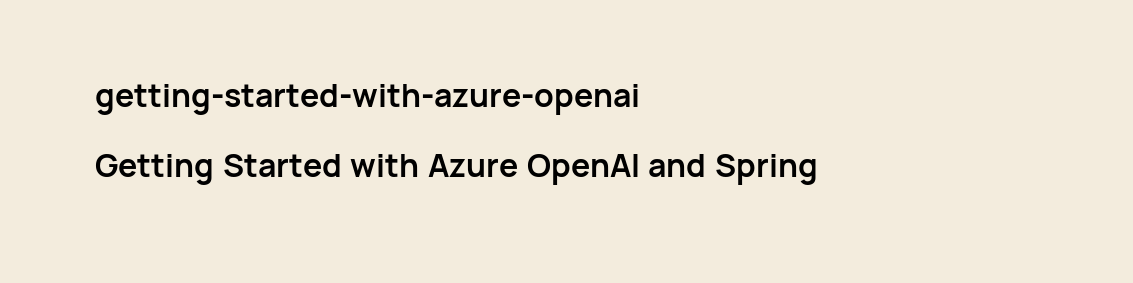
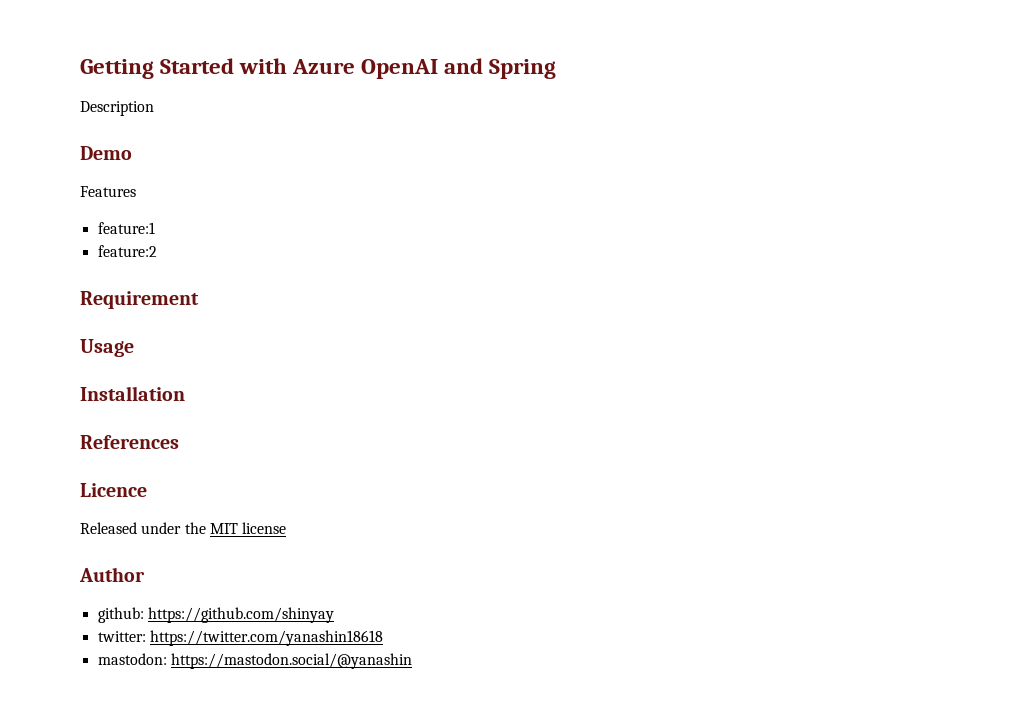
- getting-started-with-azure-openai
+ Description
+ Demo
+ Features
+ feature:1
+ feature:2
+ Requirement
+ Usage
+ Installation
+ References
+ Licence
+ Released under the MIT license
+ Author
+ github: https://github.com/shinyay
+ twitter: https://twitter.com/yanashin18618
+ mastodon: https://mastodon.social/@yanashin

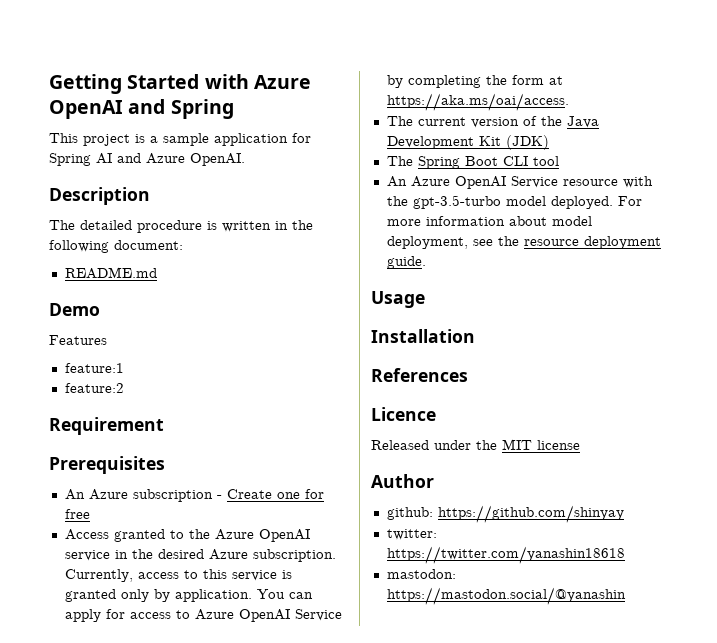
+ This project is a sample application for Spring AI and Azure OpenAI.
  Description
+ The detailed procedure is written in the following document:
+ README.md
+ Prerequisites
+ An Azure subscription - Create one for free
+ Access granted to the Azure OpenAI service in the desired Azure subscription. Currently, access to this service is granted only by application. You can apply for access to Azure OpenAI Service by completing the form at https://aka.ms/oai/access.
+ The current version of the Java Development Kit (JDK)
+ The Spring Boot CLI tool
+ An Azure OpenAI Service resource with the gpt-3.5-turbo model deployed. For more information about model deployment, see the resource deployment guide.

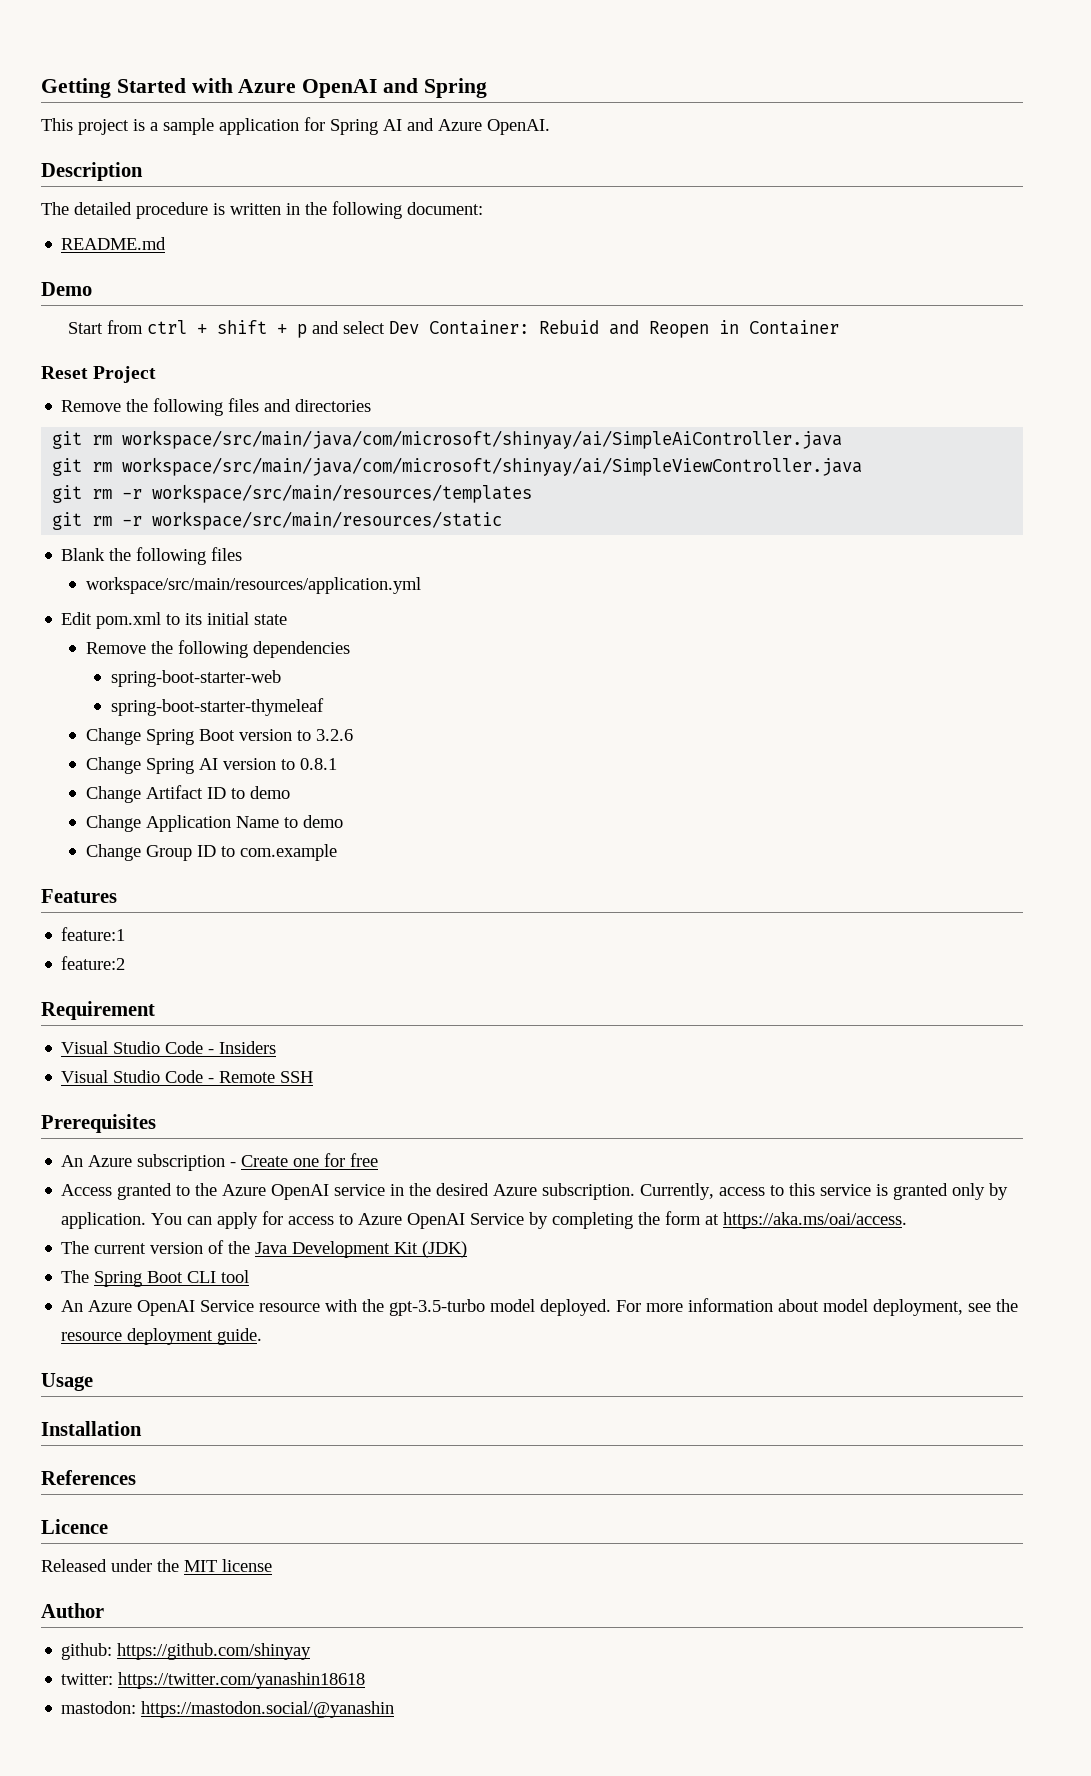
+ Start from ctrl + shift + p and select Dev Container: Rebuid and Reopen in Container
+ Reset Project
+ Remove the following files and directories
+ git rm workspace/src/main/java/com/microsoft/shinyay/ai/SimpleAiController.java
+ git rm workspace/src/main/java/com/microsoft/shinyay/ai/SimpleViewController.java
+ git rm -r workspace/src/main/resources/templates
+ git rm -r workspace/src/main/resources/static
+ Blank the following files
+ workspace/src/main/resources/application.yml
+ Edit pom.xml to its initial state
+ Remove the following dependencies
+ spring-boot-starter-web
+ spring-boot-starter-thymeleaf
+ Change Spring Boot version to 3.2.6
+ Change Spring AI version to 0.8.1
+ Change Artifact ID to demo
+ Change Application Name to demo
+ Change Group ID to com.example
  Features
  feature:1
  feature:2
  Requirement
+ Visual Studio Code - Insiders
+ Visual Studio Code - Remote SSH

